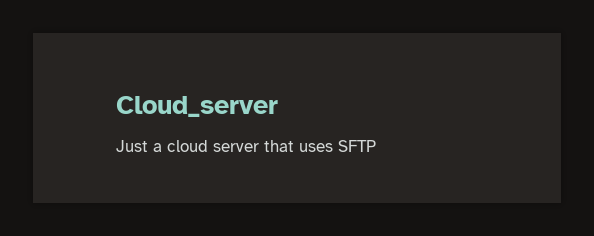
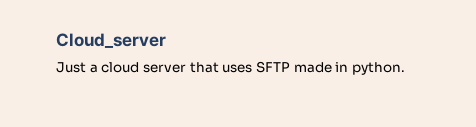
- Just a cloud server that uses SFTP
+ Just a cloud server that uses SFTP made in python.

